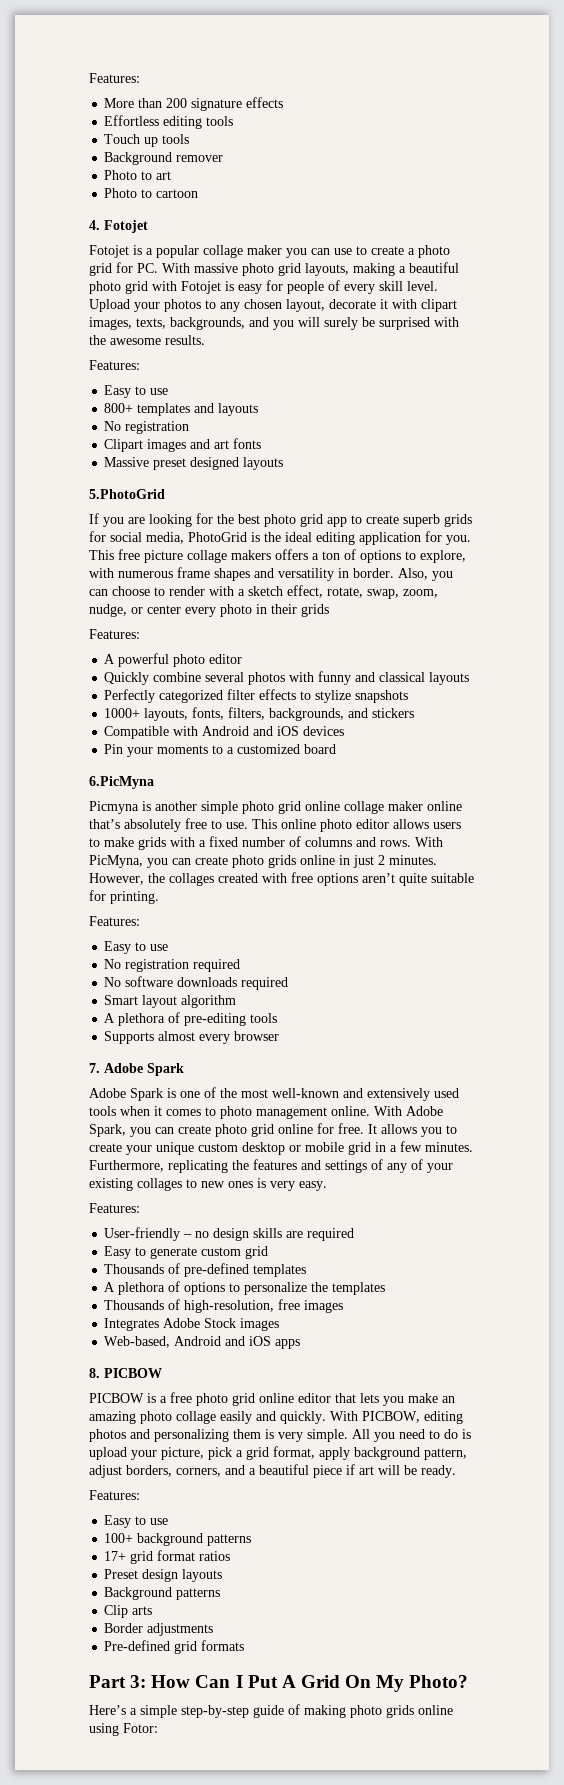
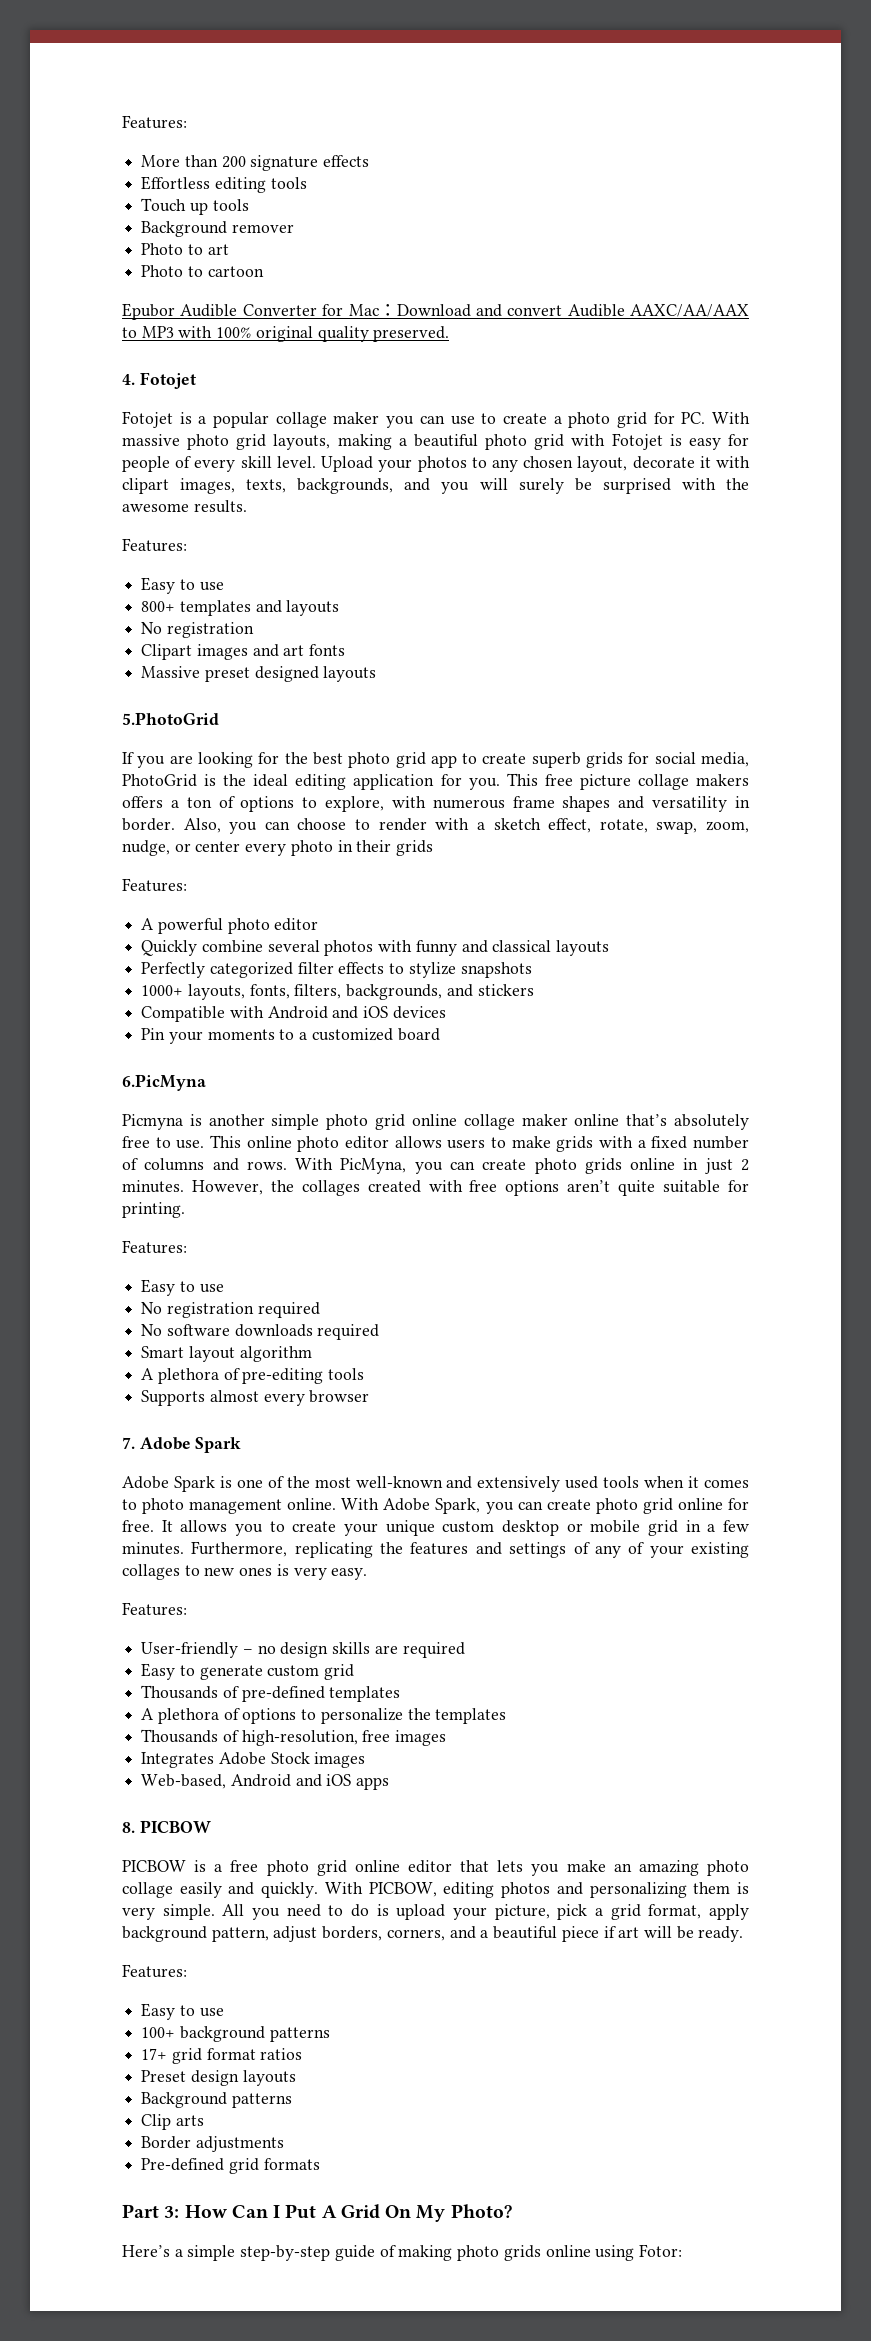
+ Epubor Audible Converter for Mac：Download and convert Audible AAXC/AA/AAX to MP3 with 100% original quality preserved.

